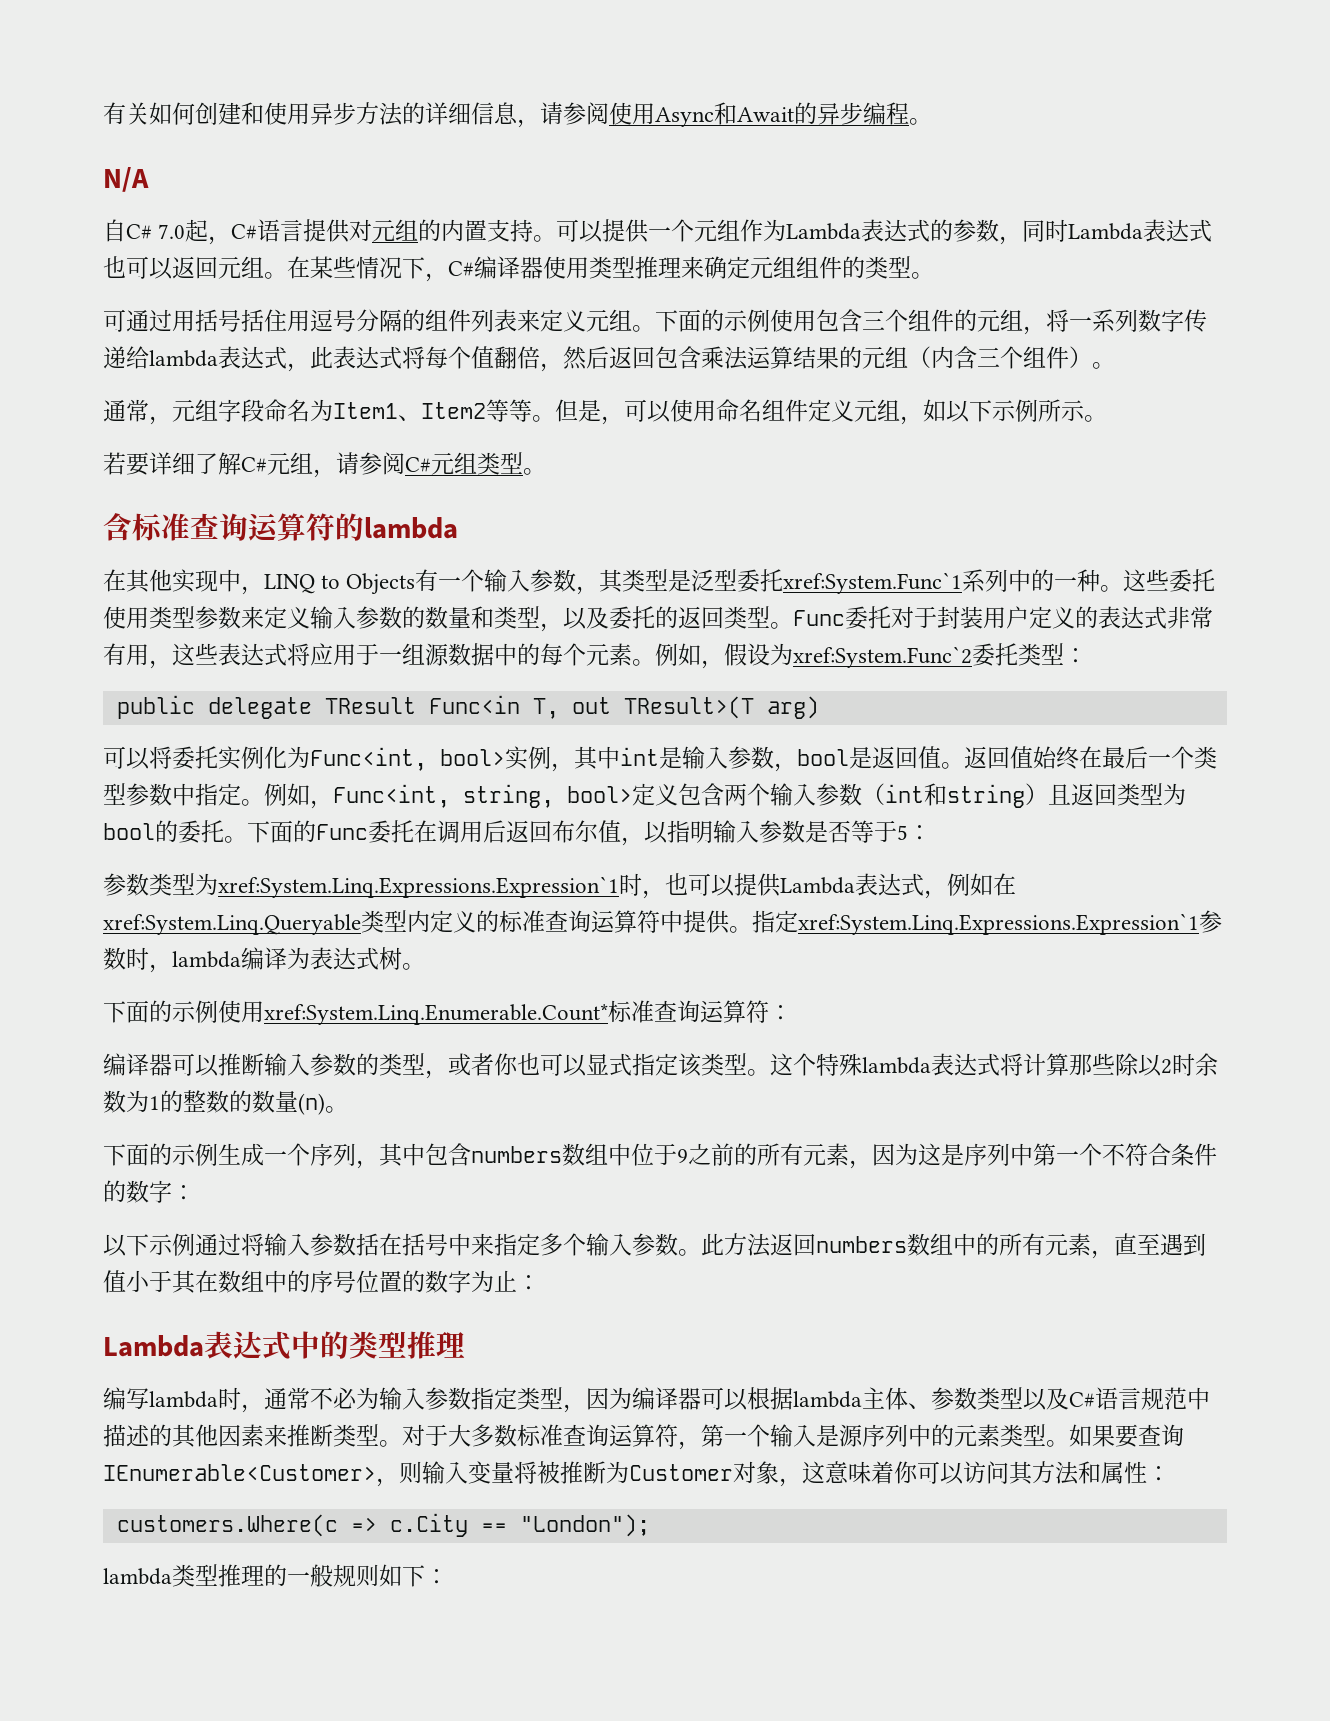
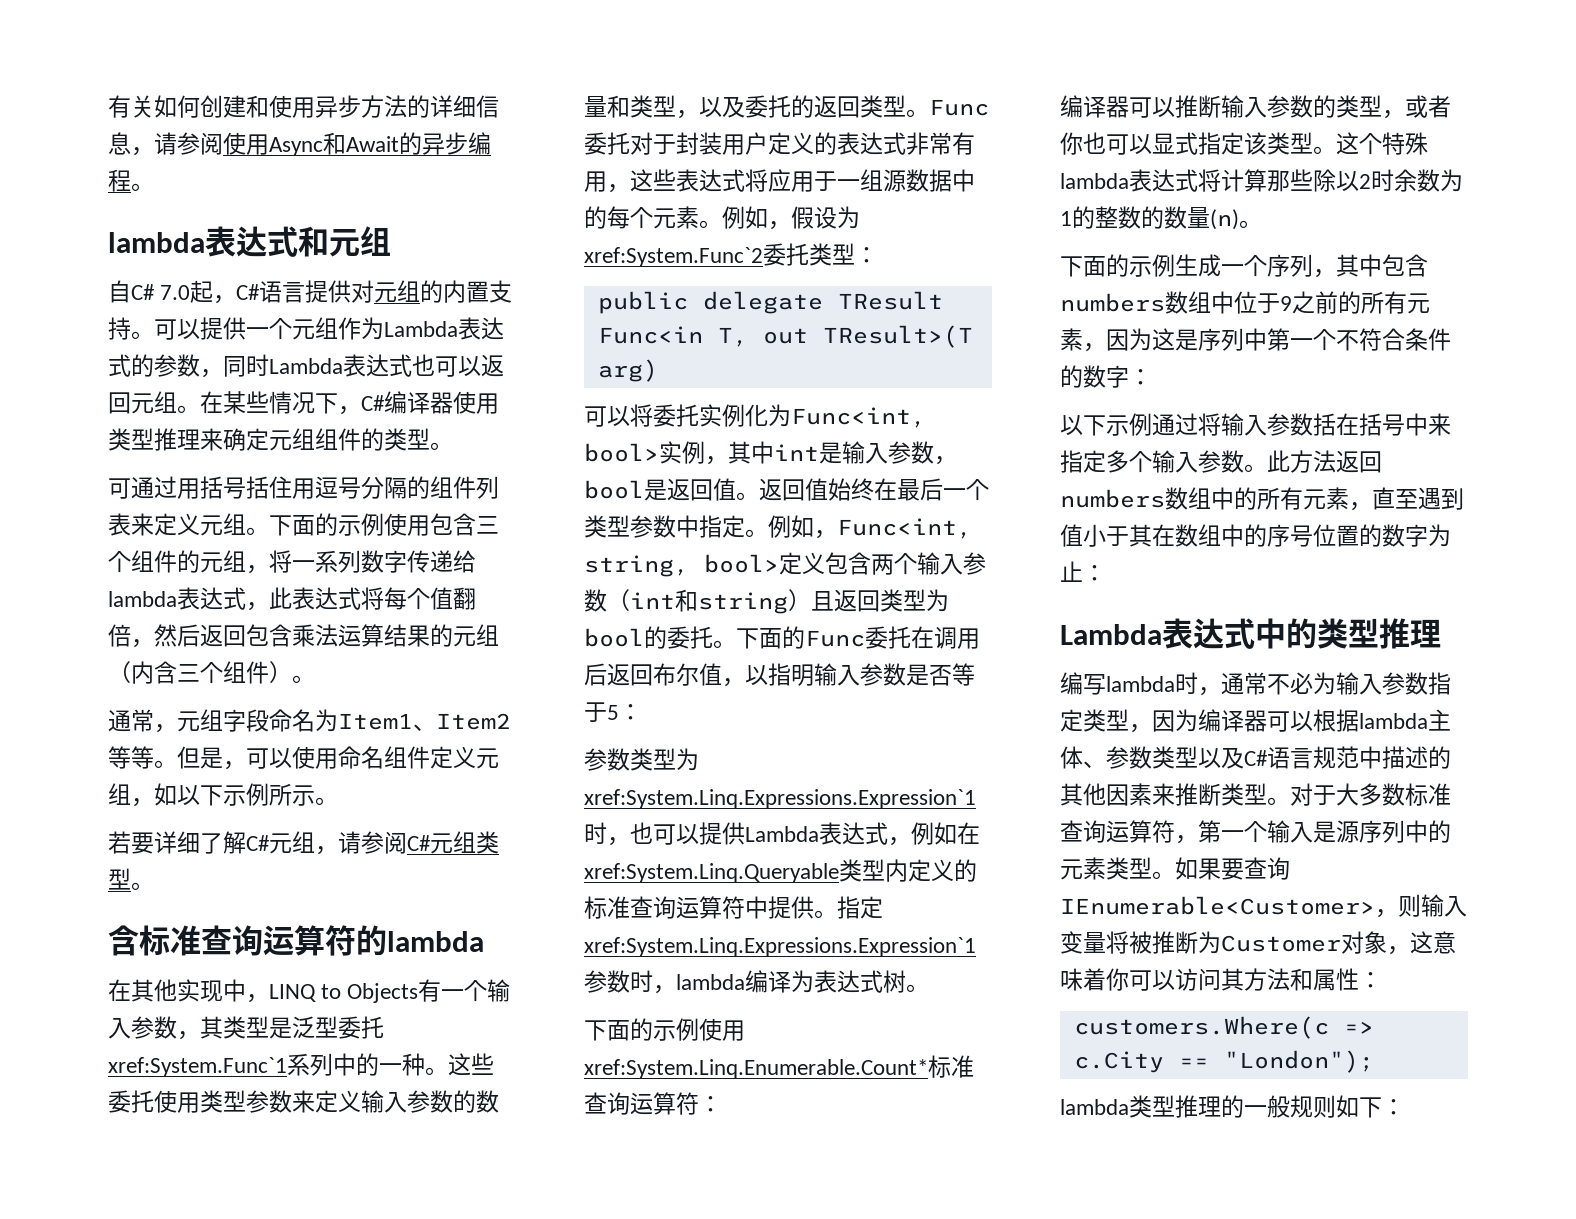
- N/A
+ lambda表达式和元组

